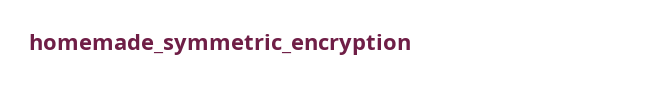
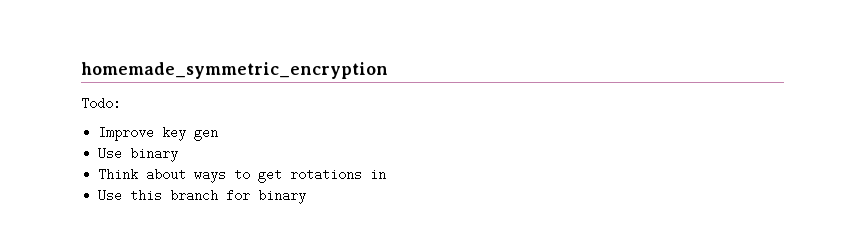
+ Todo:
+ Improve key gen
+ Use binary
+ Think about ways to get rotations in
+ Use this branch for binary

